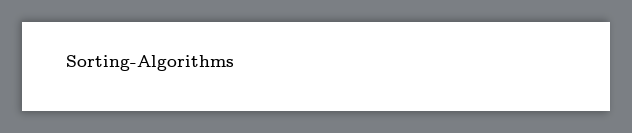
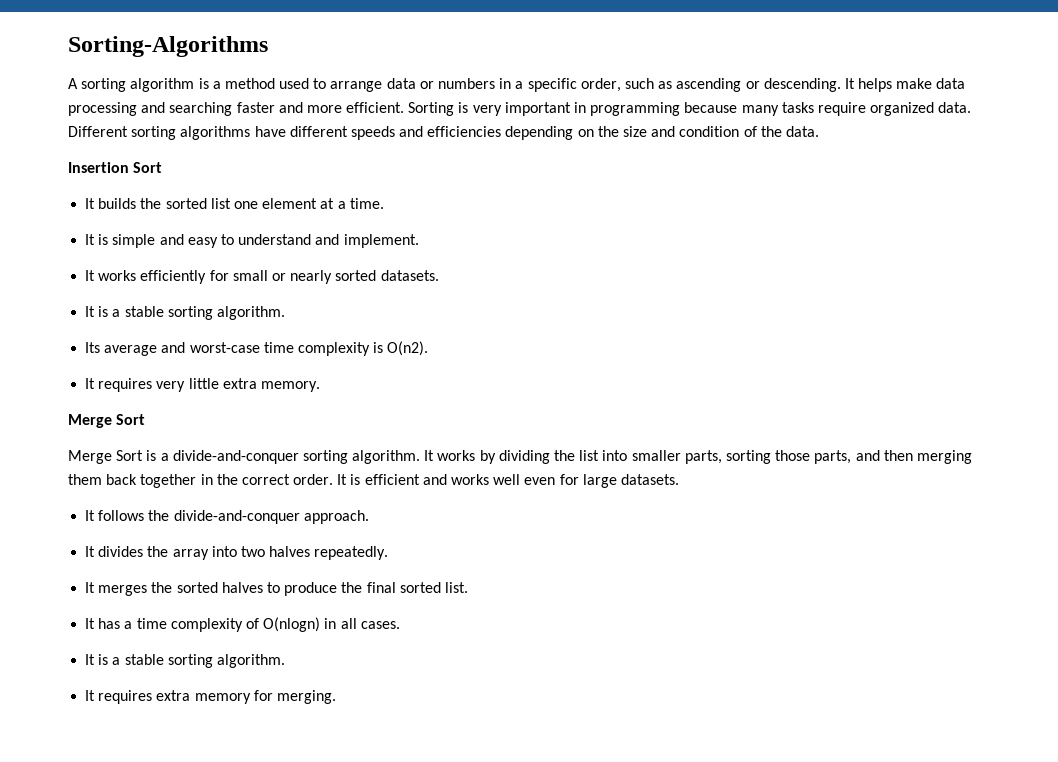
+ A sorting algorithm is a method used to arrange data or numbers in a specific order, such as ascending or descending. It helps make data processing and searching faster and more efficient. Sorting is very important in programming because many tasks require organized data. Different sorting algorithms have different speeds and efficiencies depending on the size and condition of the data.
+ Insertion Sort
+ It builds the sorted list one element at a time.
+ It is simple and easy to understand and implement.
+ It works efficiently for small or nearly sorted datasets.
+ It is a stable sorting algorithm.
+ Its average and worst-case time complexity is O(n2).
+ It requires very little extra memory.
+ Merge Sort
+ Merge Sort is a divide-and-conquer sorting algorithm. It works by dividing the list into smaller parts, sorting those parts, and then merging them back together in the correct order. It is efficient and works well even for large datasets.
+ It follows the divide-and-conquer approach.
+ It divides the array into two halves repeatedly.
+ It merges the sorted halves to produce the final sorted list.
+ It has a time complexity of O(nlogn) in all cases.
+ It is a stable sorting algorithm.
+ It requires extra memory for merging.

